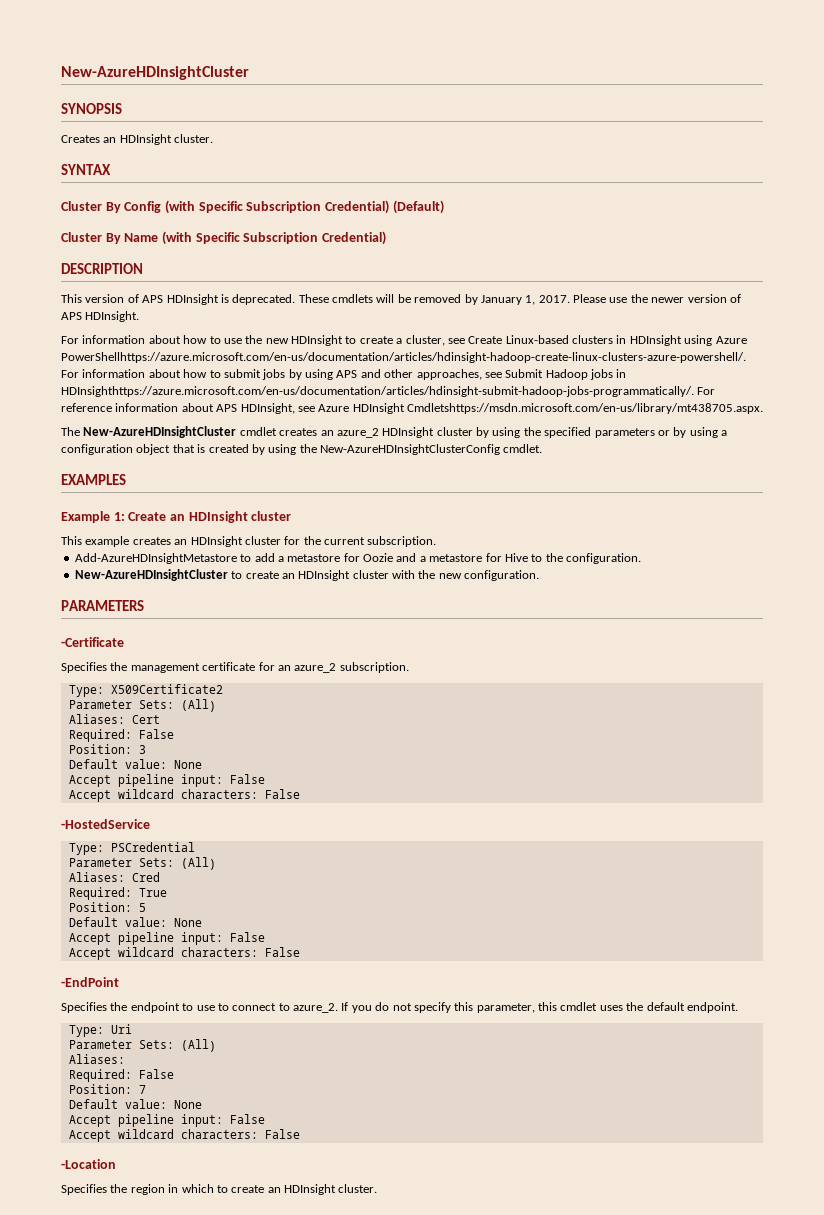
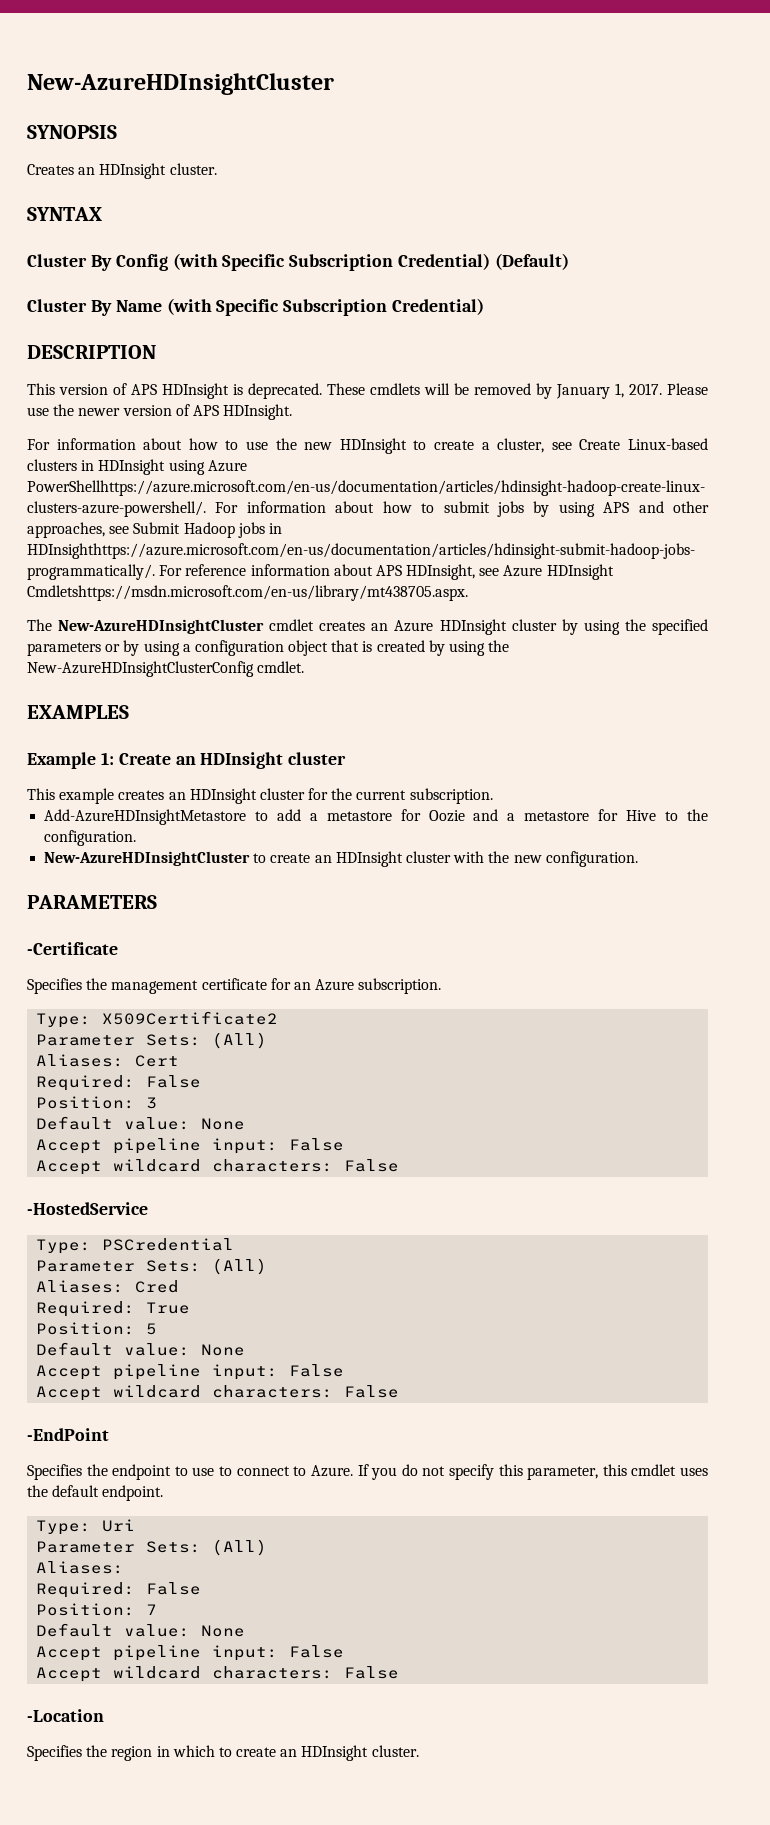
- The New-AzureHDInsightCluster cmdlet creates an azure_2 HDInsight cluster by using the specified parameters or by using a configuration object that is created by using the New-AzureHDInsightClusterConfig cmdlet.
+ The New-AzureHDInsightCluster cmdlet creates an Azure HDInsight cluster by using the specified parameters or by using a configuration object that is created by using the New-AzureHDInsightClusterConfig cmdlet.
- Specifies the management certificate for an azure_2 subscription.
+ Specifies the management certificate for an Azure subscription.
- Specifies the endpoint to use to connect to azure_2.
+ Specifies the endpoint to use to connect to Azure.

